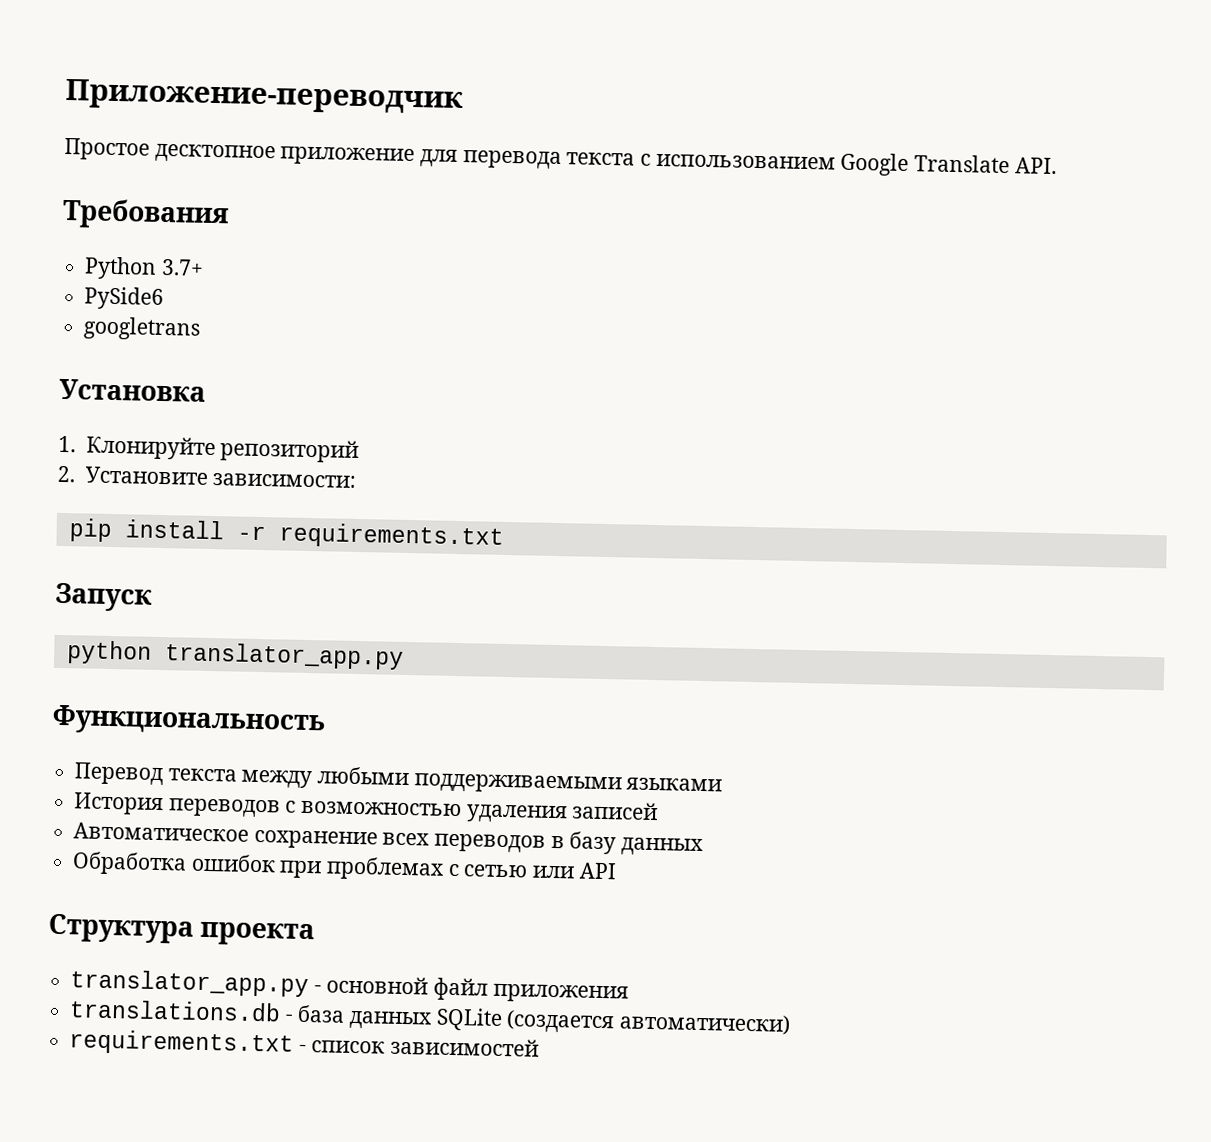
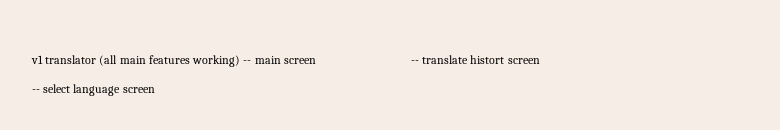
- Приложение-переводчик
- Простое десктопное приложение для перевода текста с использованием Google Translate API.
- Требования
- Python 3.7+
- PySide6
- googletrans
- Установка
- 1. Клонируйте репозиторий
- 2. Установите зависимости:
- pip install -r requirements.txt
- Запуск
- python translator_app.py
- Функциональность
- Перевод текста между любыми поддерживаемыми языками
- История переводов с возможностью удаления записей
- Автоматическое сохранение всех переводов в базу данных
- Обработка ошибок при проблемах с сетью или API
- Структура проекта
- translator_app.py - основной файл приложения
- translations.db - база данных SQLite (создается автоматически)
- requirements.txt - список зависимостей
+ v1 translator (all main features working) -- main screen
+ -- select language screen
+ -- translate histort screen

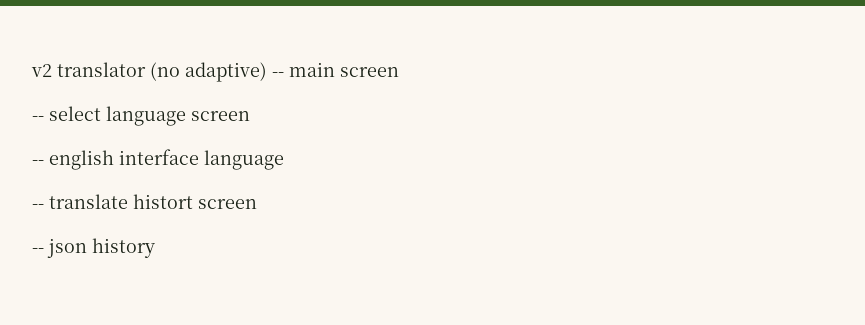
- v1 translator (all main features working) -- main screen
+ v2 translator (no adaptive) -- main screen
+ -- english interface language
+ -- json history

